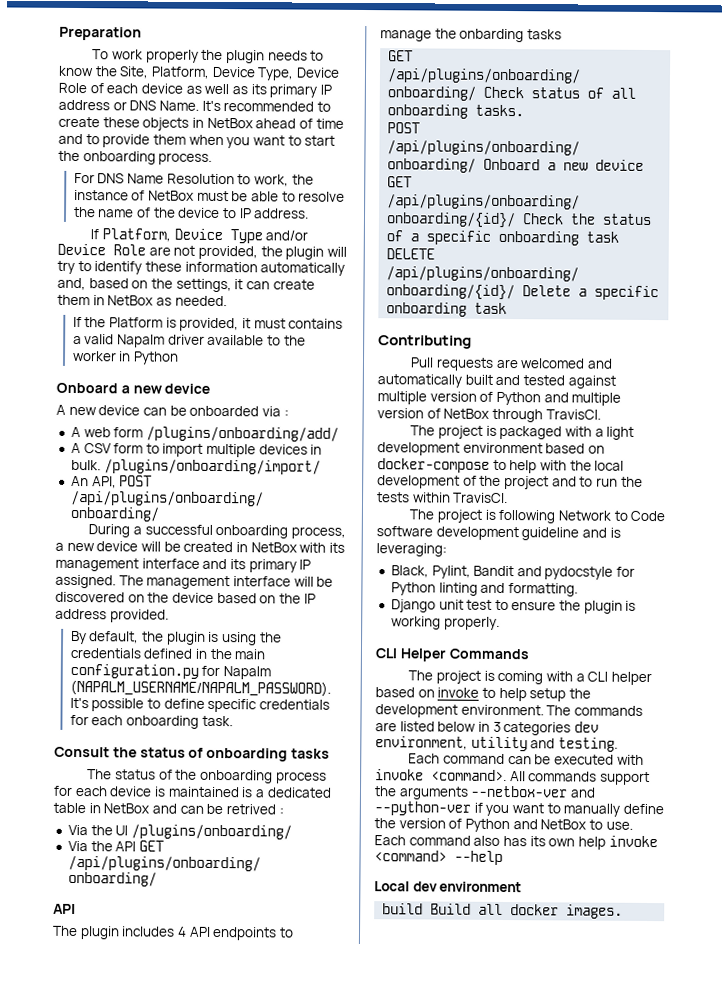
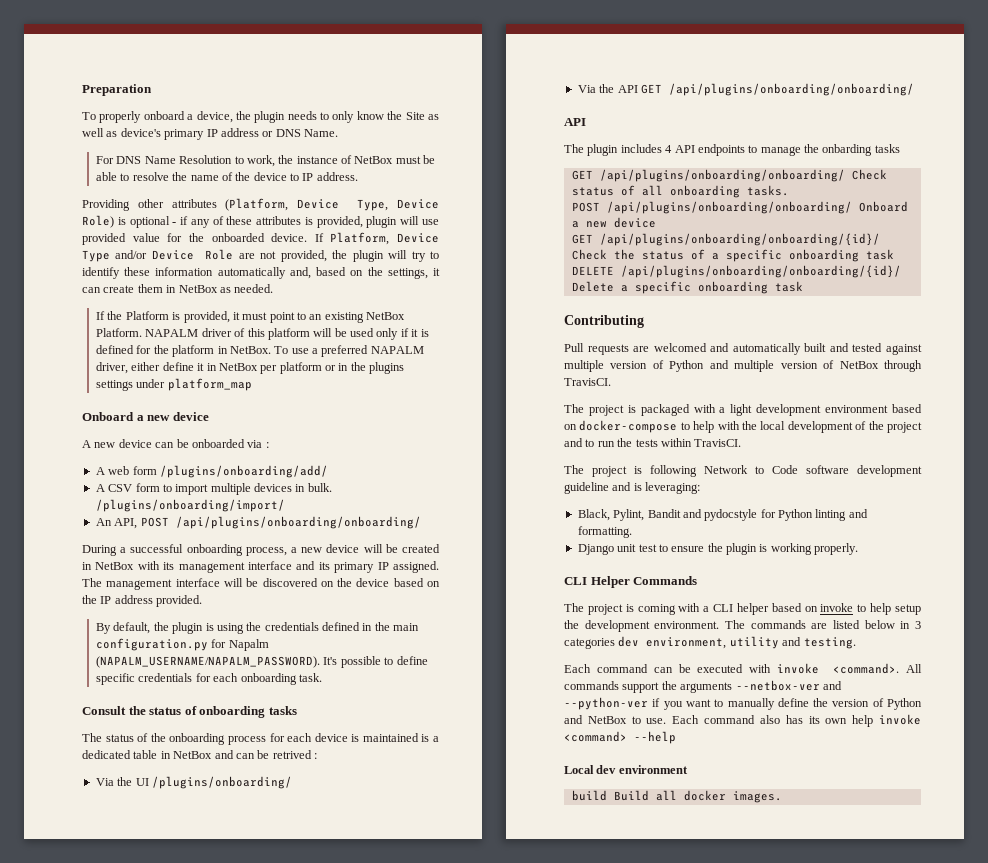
- To work properly the plugin needs to know the Site, Platform, Device Type, Device Role of each device as well as its primary IP address or DNS Name. It's recommended to create these objects in NetBox ahead of time and to provide them when you want to start the onboarding process.
+ To properly onboard a device, the plugin needs to only know the Site as well as device's primary IP address or DNS Name.
+ Providing other attributes (Platform, Device Type, Device Role) is optional - if any of these attributes is provided, plugin will use provided value for the onboarded device.
- If the Platform is provided, it must contains a valid Napalm driver available to the worker in Python
+ If the Platform is provided, it must point to an existing NetBox Platform. NAPALM driver of this platform will be used only if it is defined for the platform in NetBox. To use a preferred NAPALM driver, either define it in NetBox per platform or in the plugins settings under platform_map

